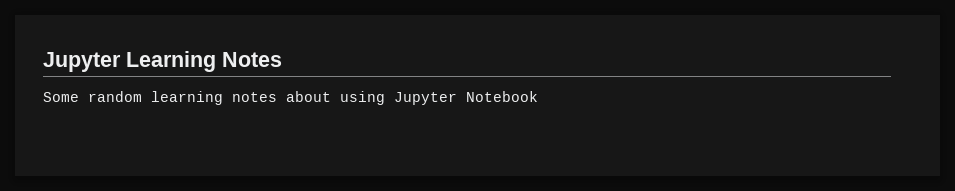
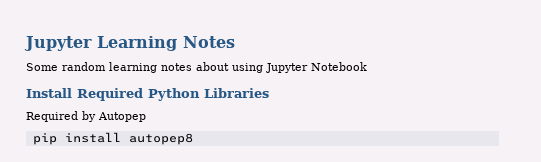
+ Install Required Python Libraries
+ Required by Autopep
+ pip install autopep8

